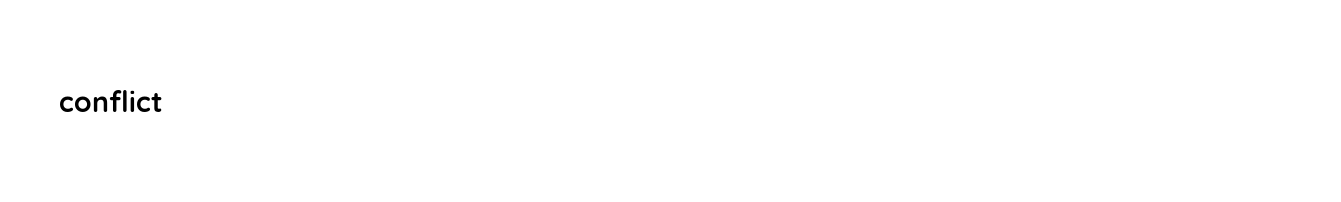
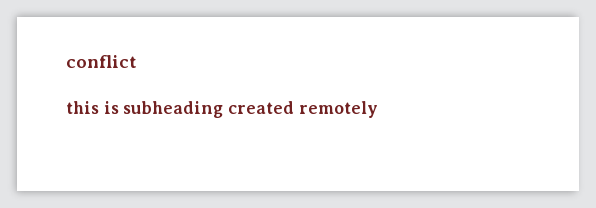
+ this is subheading created remotely

